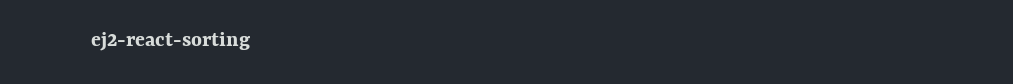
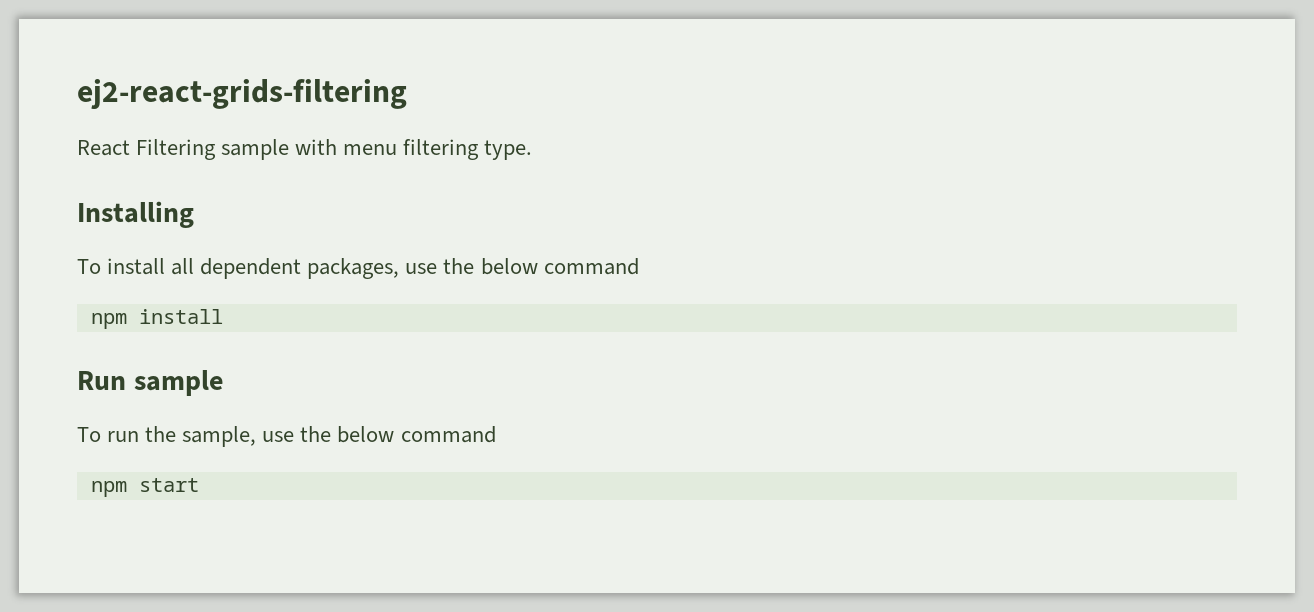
- ej2-react-sorting
+ ej2-react-grids-filtering
+ React Filtering sample with menu filtering type.
+ Installing
+ To install all dependent packages, use the below command
+ npm install
+ Run sample
+ To run the sample, use the below command
+ npm start

